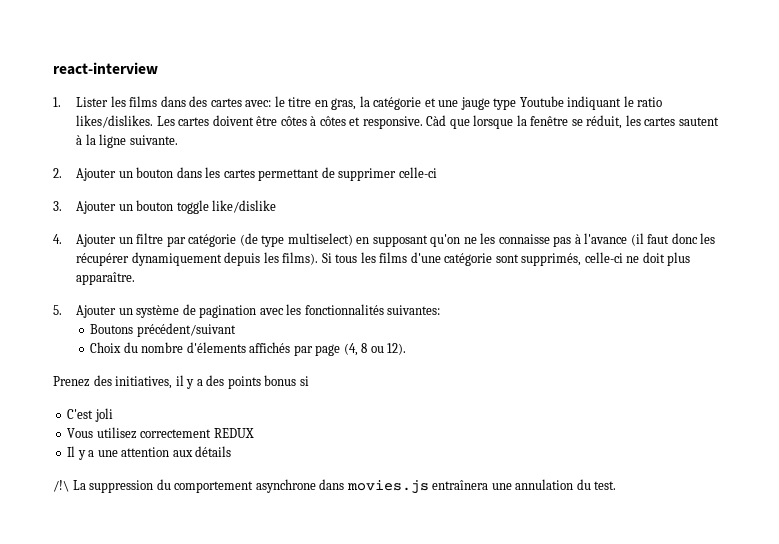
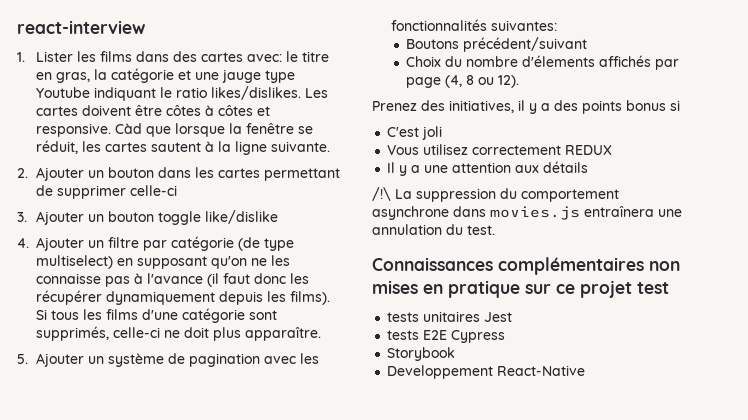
+ Connaissances complémentaires non mises en pratique sur ce projet test
+ tests unitaires Jest
+ tests E2E Cypress
+ Storybook
+ Developpement React-Native

